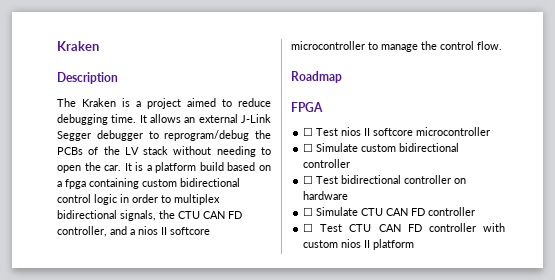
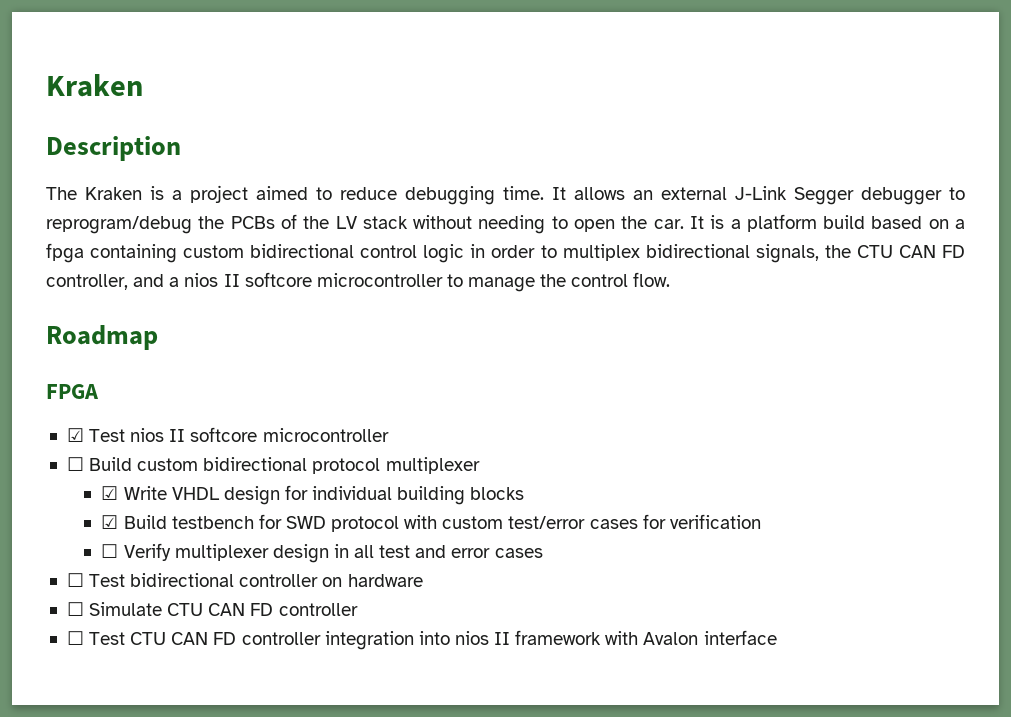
- ☐ Test nios II softcore microcontroller
+ ☑ Test nios II softcore microcontroller
- ☐ Simulate custom bidirectional controller
+ ☐ Build custom bidirectional protocol multiplexer
+ ☑ Write VHDL design for individual building blocks
+ ☑ Build testbench for SWD protocol with custom test/error cases for verification
+ ☐ Verify multiplexer design in all test and error cases
- ☐ Test CTU CAN FD controller with custom nios II platform
+ ☐ Test CTU CAN FD controller integration into nios II framework with Avalon interface

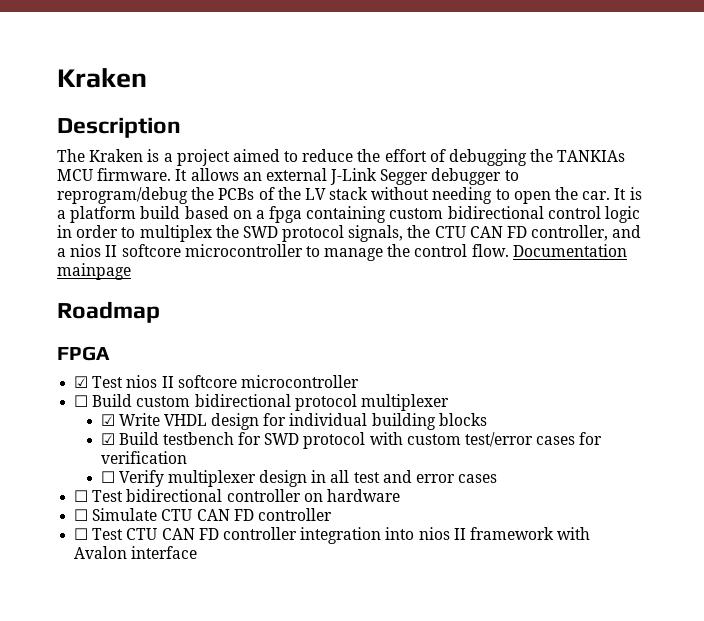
- The Kraken is a project aimed to reduce debugging time.
+ The Kraken is a project aimed to reduce the effort of debugging the TANKIAs MCU firmware.
- It is a platform build based on a fpga containing custom bidirectional control logic in order to multiplex bidirectional signals, the CTU CAN FD controller, and a nios II softcore microcontroller to manage the control flow.
+ It is a platform build based on a fpga containing custom bidirectional control logic in order to multiplex the SWD protocol signals, the CTU CAN FD controller, and a nios II softcore microcontroller to manage the control flow. Documentation mainpage

